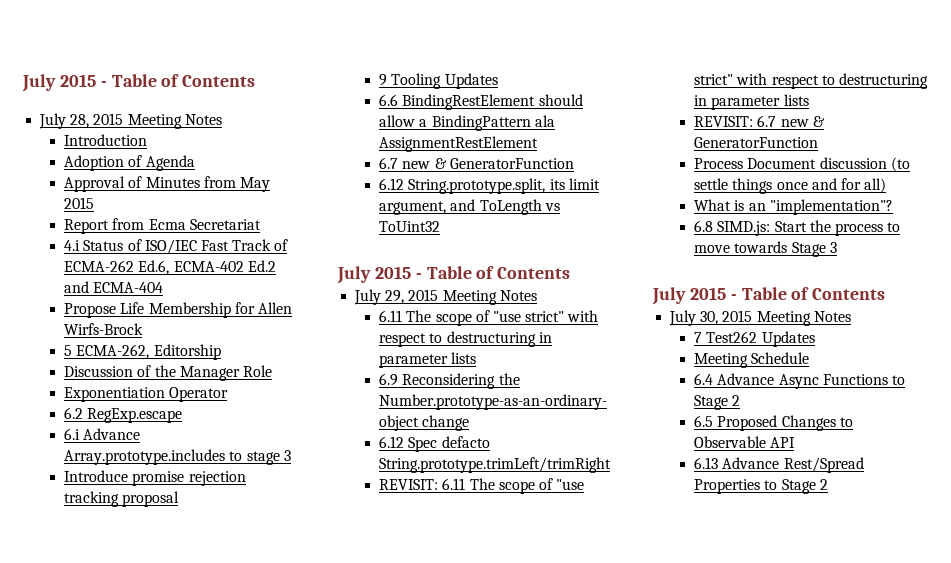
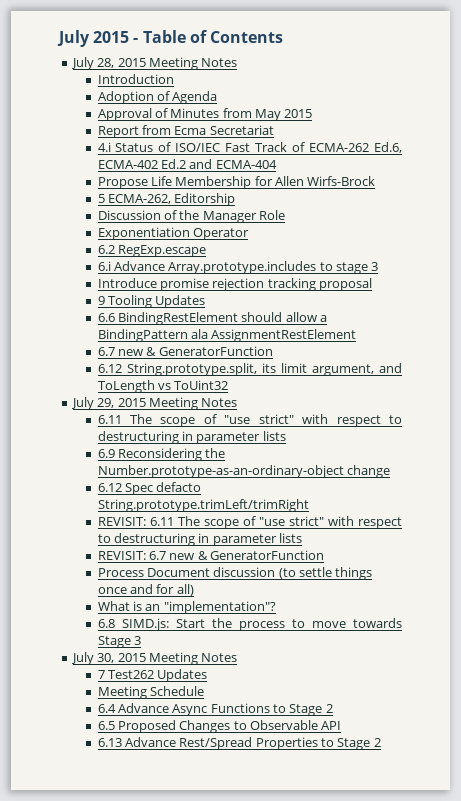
  6.12 String.prototype.split, its limit argument, and ToLength vs ToUint32
- July 2015 - Table of Contents
  6.8 SIMD.js: Start the process to move towards Stage 3
- July 2015 - Table of Contents

